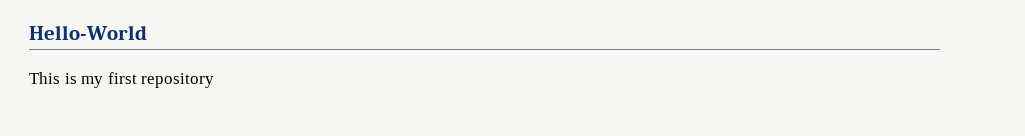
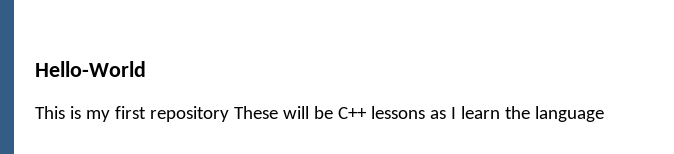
- This is my first repository
+ This is my first repository These will be C++ lessons as I learn the language

